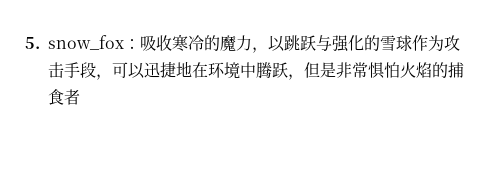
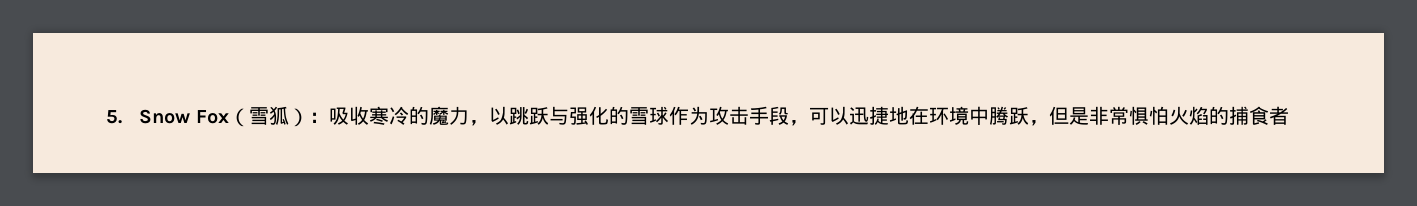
- 5. snow_fox：吸收寒冷的魔力，以跳跃与强化的雪球作为攻击手段，可以迅捷地在环境中腾跃，但是非常惧怕火焰的捕食者
+ 5. Snow Fox（雪狐）：吸收寒冷的魔力，以跳跃与强化的雪球作为攻击手段，可以迅捷地在环境中腾跃，但是非常惧怕火焰的捕食者

